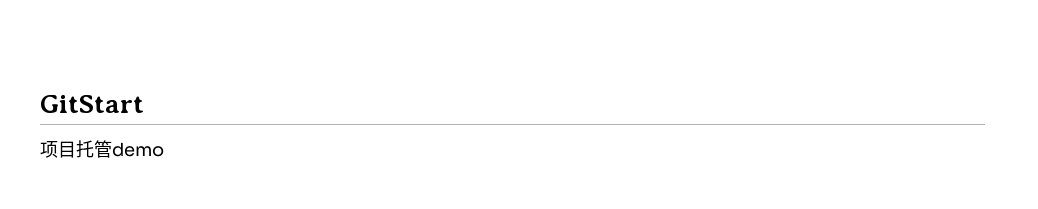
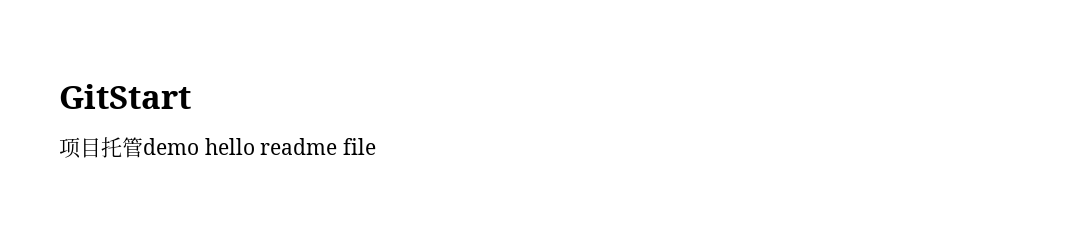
- 项目托管demo
+ 项目托管demo hello readme file

